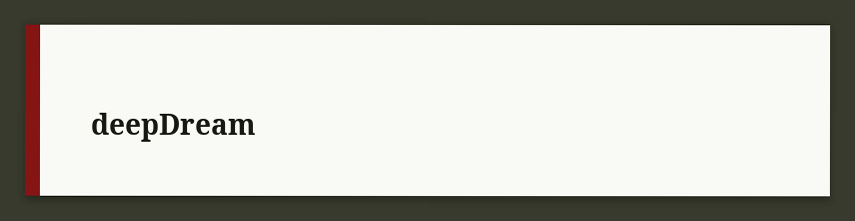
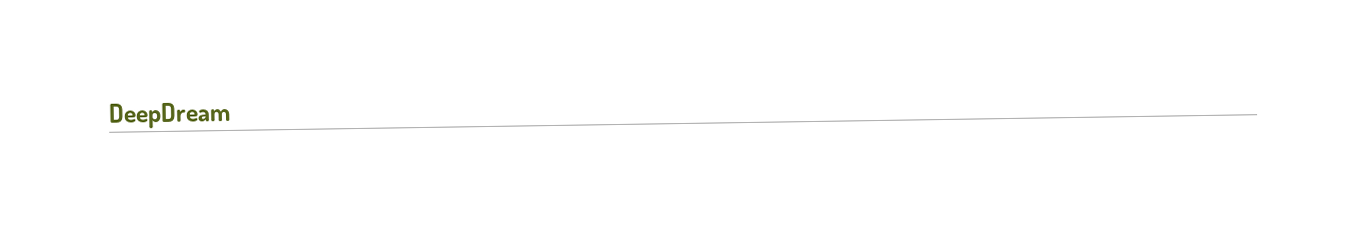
- deepDream
+ DeepDream

